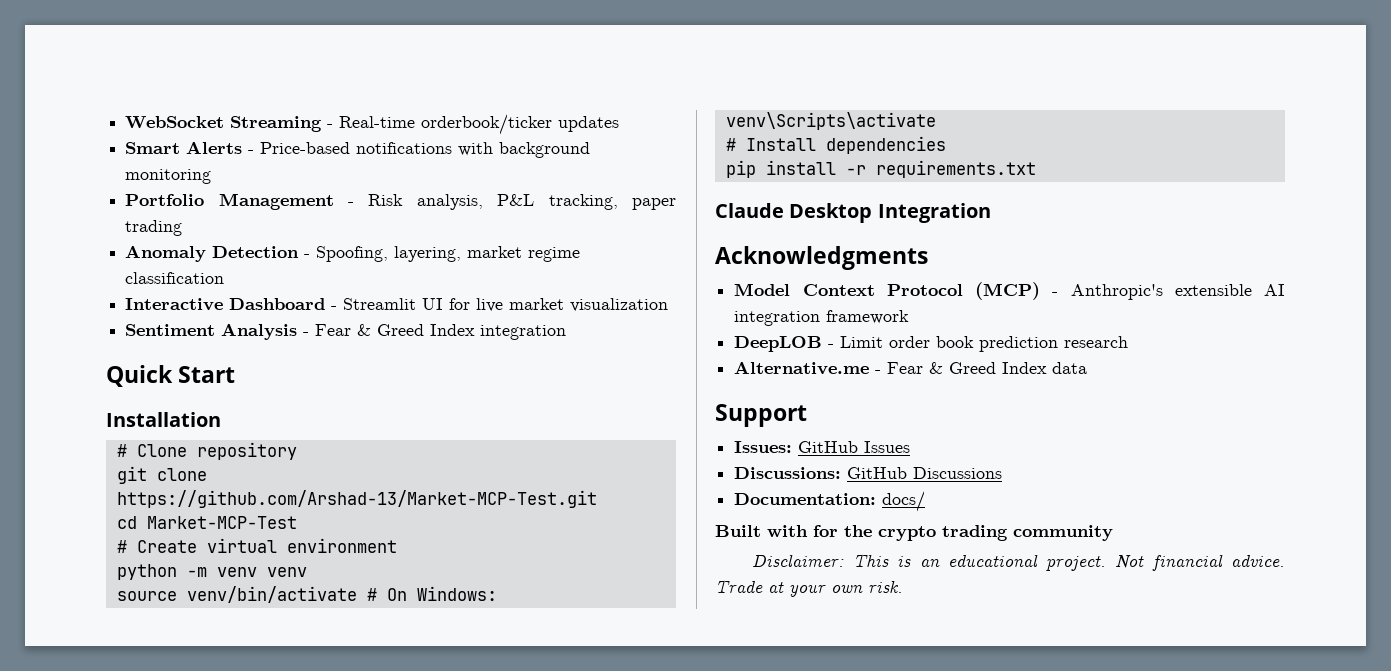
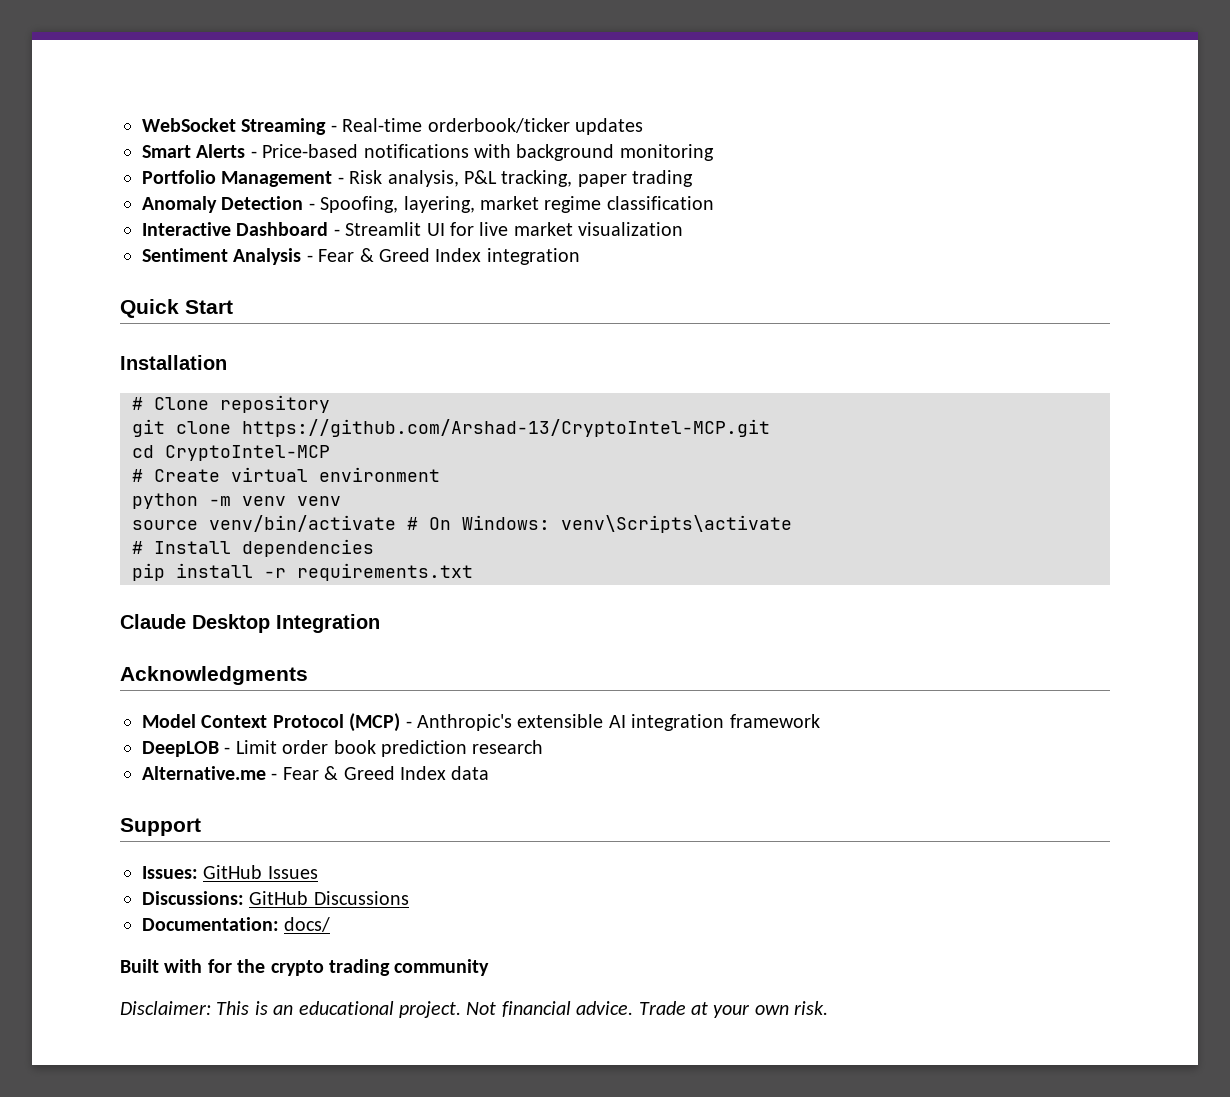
- git clone https://github.com/Arshad-13/Market-MCP-Test.git
+ git clone https://github.com/Arshad-13/CryptoIntel-MCP.git
- cd Market-MCP-Test
+ cd CryptoIntel-MCP

